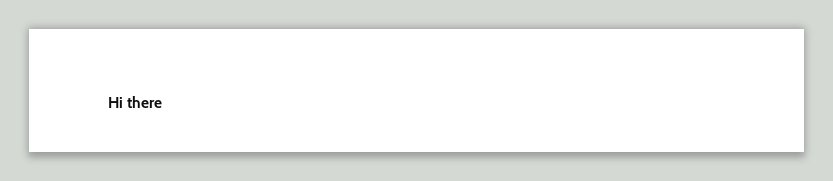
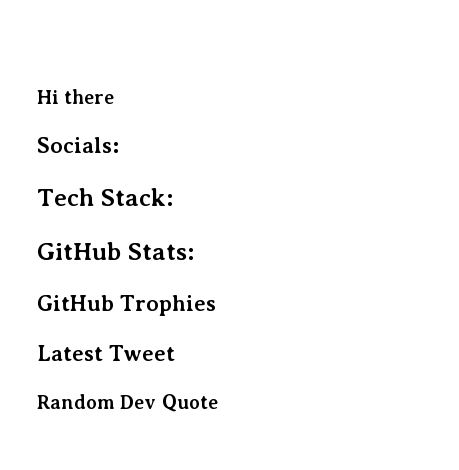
+ Socials:
+ Tech Stack:
+ GitHub Stats:
+ GitHub Trophies
+ Latest Tweet
+ Random Dev Quote

